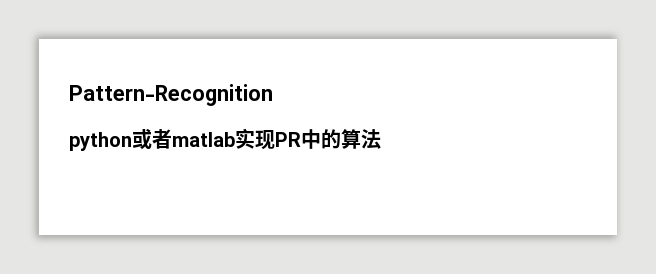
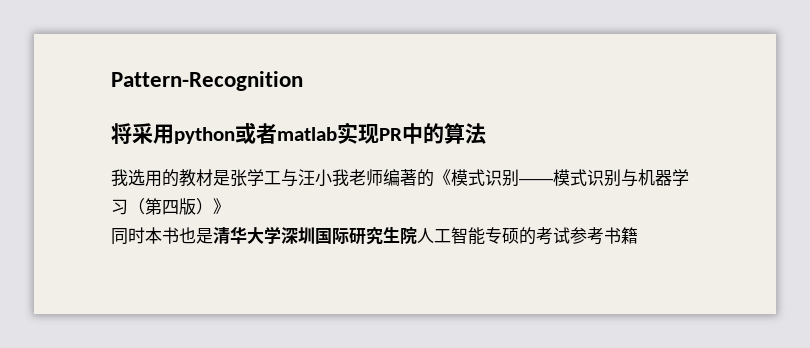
- python或者matlab实现PR中的算法
+ 将采用python或者matlab实现PR中的算法
+ 我选用的教材是张学工与汪小我老师编著的《模式识别——模式识别与机器学习（第四版）》
+ 同时本书也是清华大学深圳国际研究生院人工智能专硕的考试参考书籍

